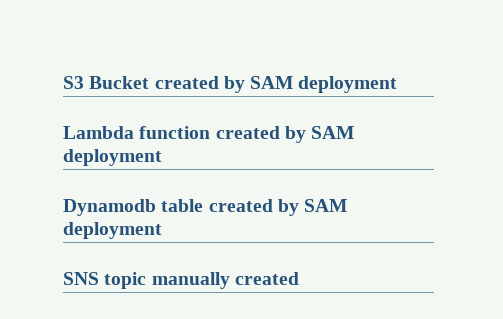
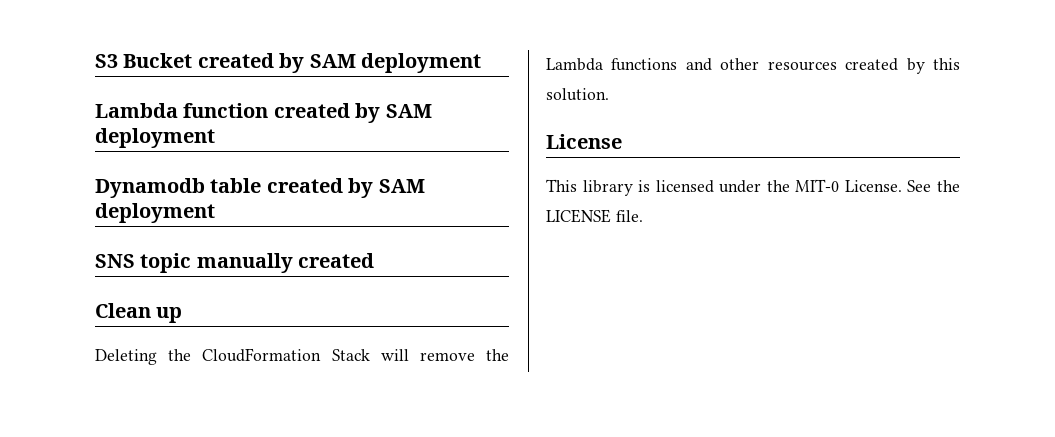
+ Clean up
+ Deleting the CloudFormation Stack will remove the Lambda functions and other resources created by this solution.
+ License
+ This library is licensed under the MIT-0 License. See the LICENSE file.

